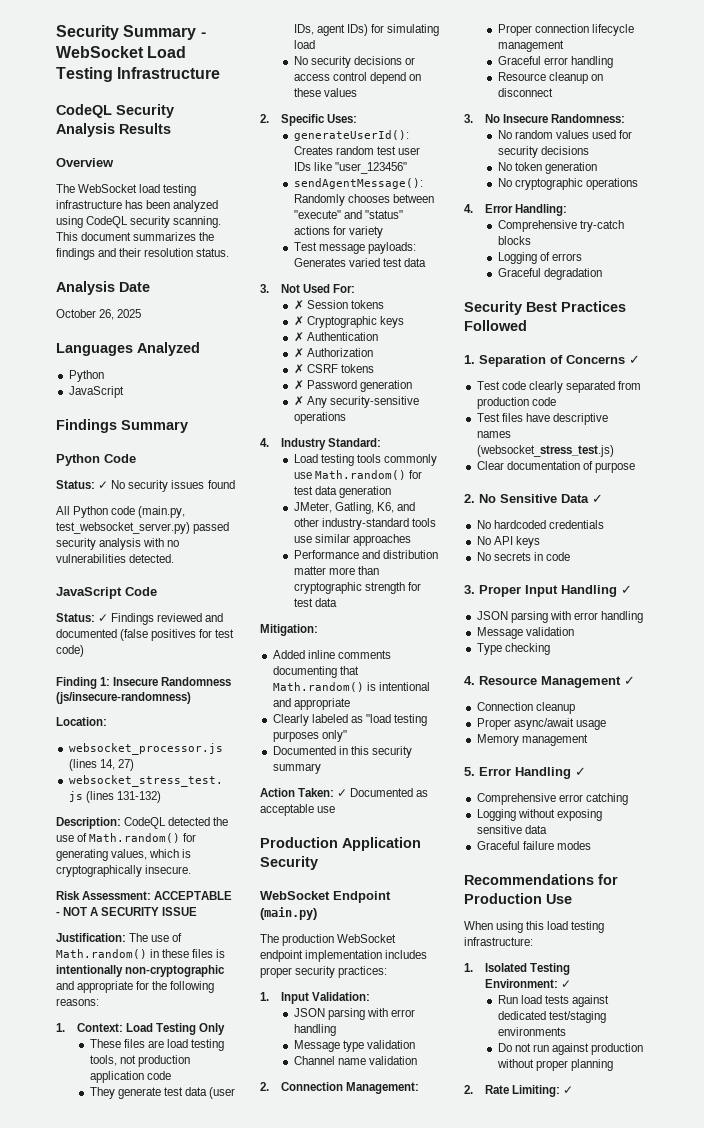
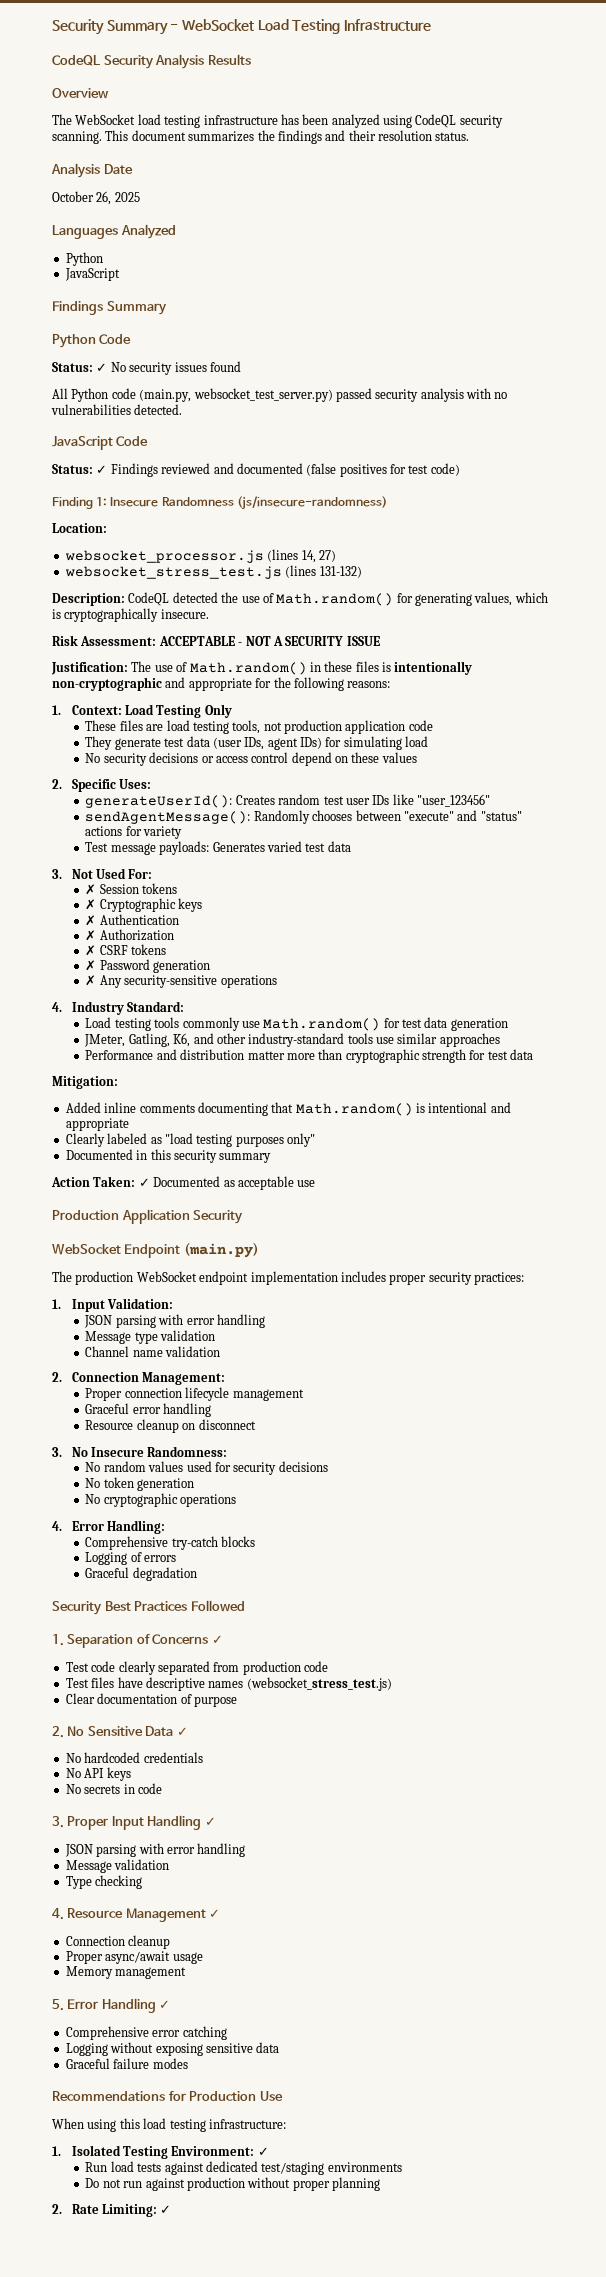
- All Python code (main.py, test_websocket_server.py) passed security analysis with no vulnerabilities detected.
+ All Python code (main.py, websocket_test_server.py) passed security analysis with no vulnerabilities detected.

